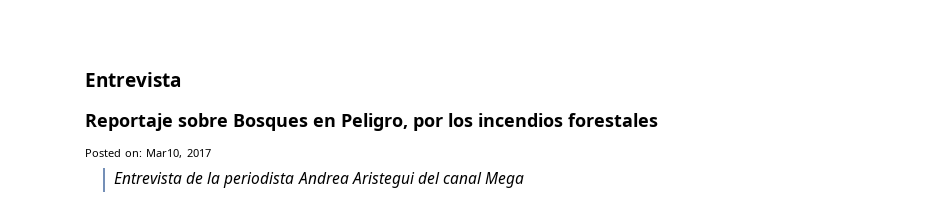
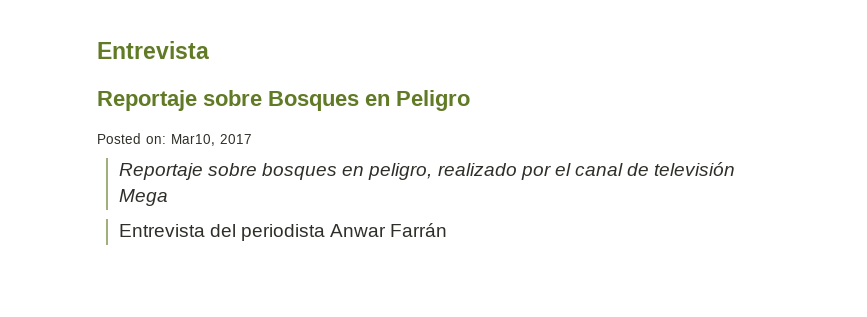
- Reportaje sobre Bosques en Peligro, por los incendios forestales
+ Reportaje sobre Bosques en Peligro
- Entrevista de la periodista Andrea Aristegui del canal Mega
+ Reportaje sobre bosques en peligro, realizado por el canal de televisión Mega
+ Entrevista del periodista Anwar Farrán

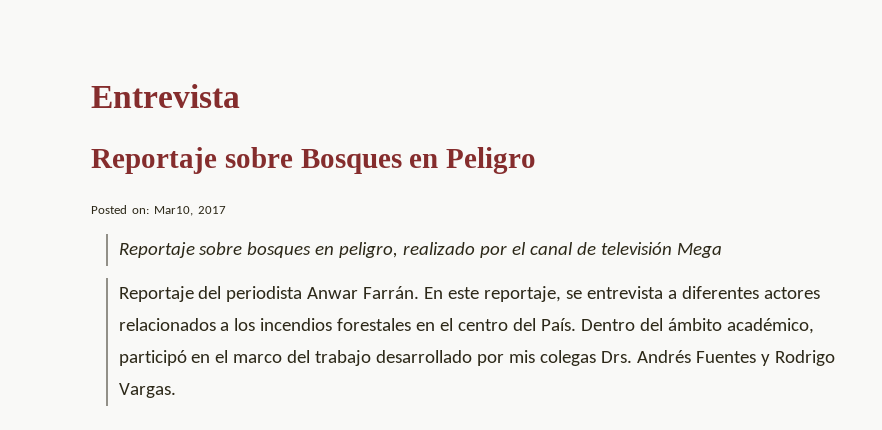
- Entrevista del periodista Anwar Farrán
+ Reportaje del periodista Anwar Farrán. En este reportaje, se entrevista a diferentes actores relacionados a los incendios forestales en el centro del País. Dentro del ámbito académico, participó en el marco del trabajo desarrollado por mis colegas Drs. Andrés Fuentes y Rodrigo Vargas.

